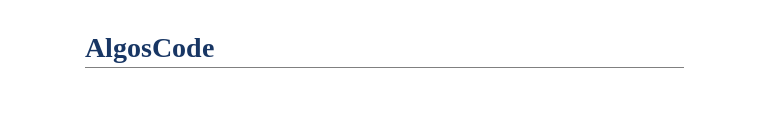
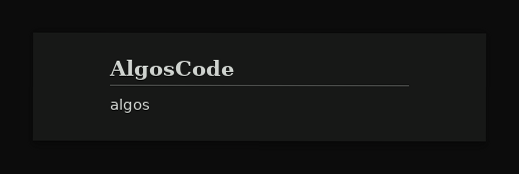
+ algos

